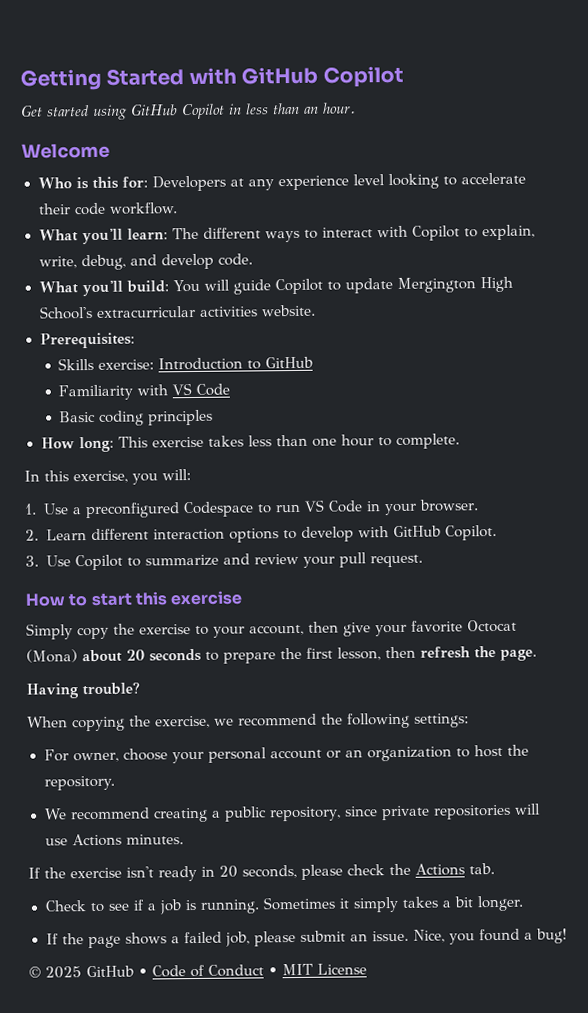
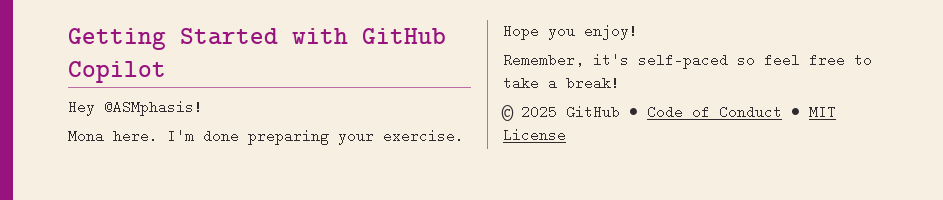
- Get started using GitHub Copilot in less than an hour.
- Welcome
- Who is this for: Developers at any experience level looking to accelerate their code workflow.
- What you'll learn: The different ways to interact with Copilot to explain, write, debug, and develop code.
- What you'll build: You will guide Copilot to update Mergington High School's extracurricular activities website.
- Prerequisites:
- Skills exercise: Introduction to GitHub
- Familiarity with VS Code
- Basic coding principles
- How long: This exercise takes less than one hour to complete.
- In this exercise, you will:
- 1. Use a preconfigured Codespace to run VS Code in your browser.
- 2. Learn different interaction options to develop with GitHub Copilot.
- 3. Use Copilot to summarize and review your pull request.
- How to start this exercise
- Simply copy the exercise to your account, then give your favorite Octocat (Mona) about 20 seconds to prepare the first lesson, then refresh the page.
- Having trouble?
- When copying the exercise, we recommend the following settings:
- For owner, choose your personal account or an organization to host the repository.
- We recommend creating a public repository, since private repositories will use Actions minutes.
- If the exercise isn't ready in 20 seconds, please check the Actions tab.
- Check to see if a job is running. Sometimes it simply takes a bit longer.
- If the page shows a failed job, please submit an issue. Nice, you found a bug!
+ Hey @ASMphasis!
+ Mona here. I'm done preparing your exercise. Hope you enjoy!
+ Remember, it's self-paced so feel free to take a break!

